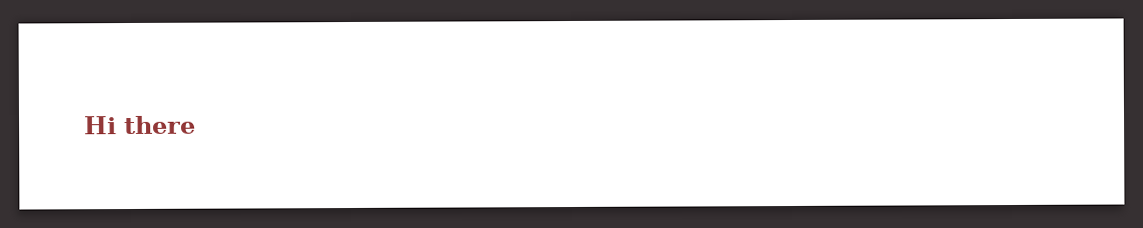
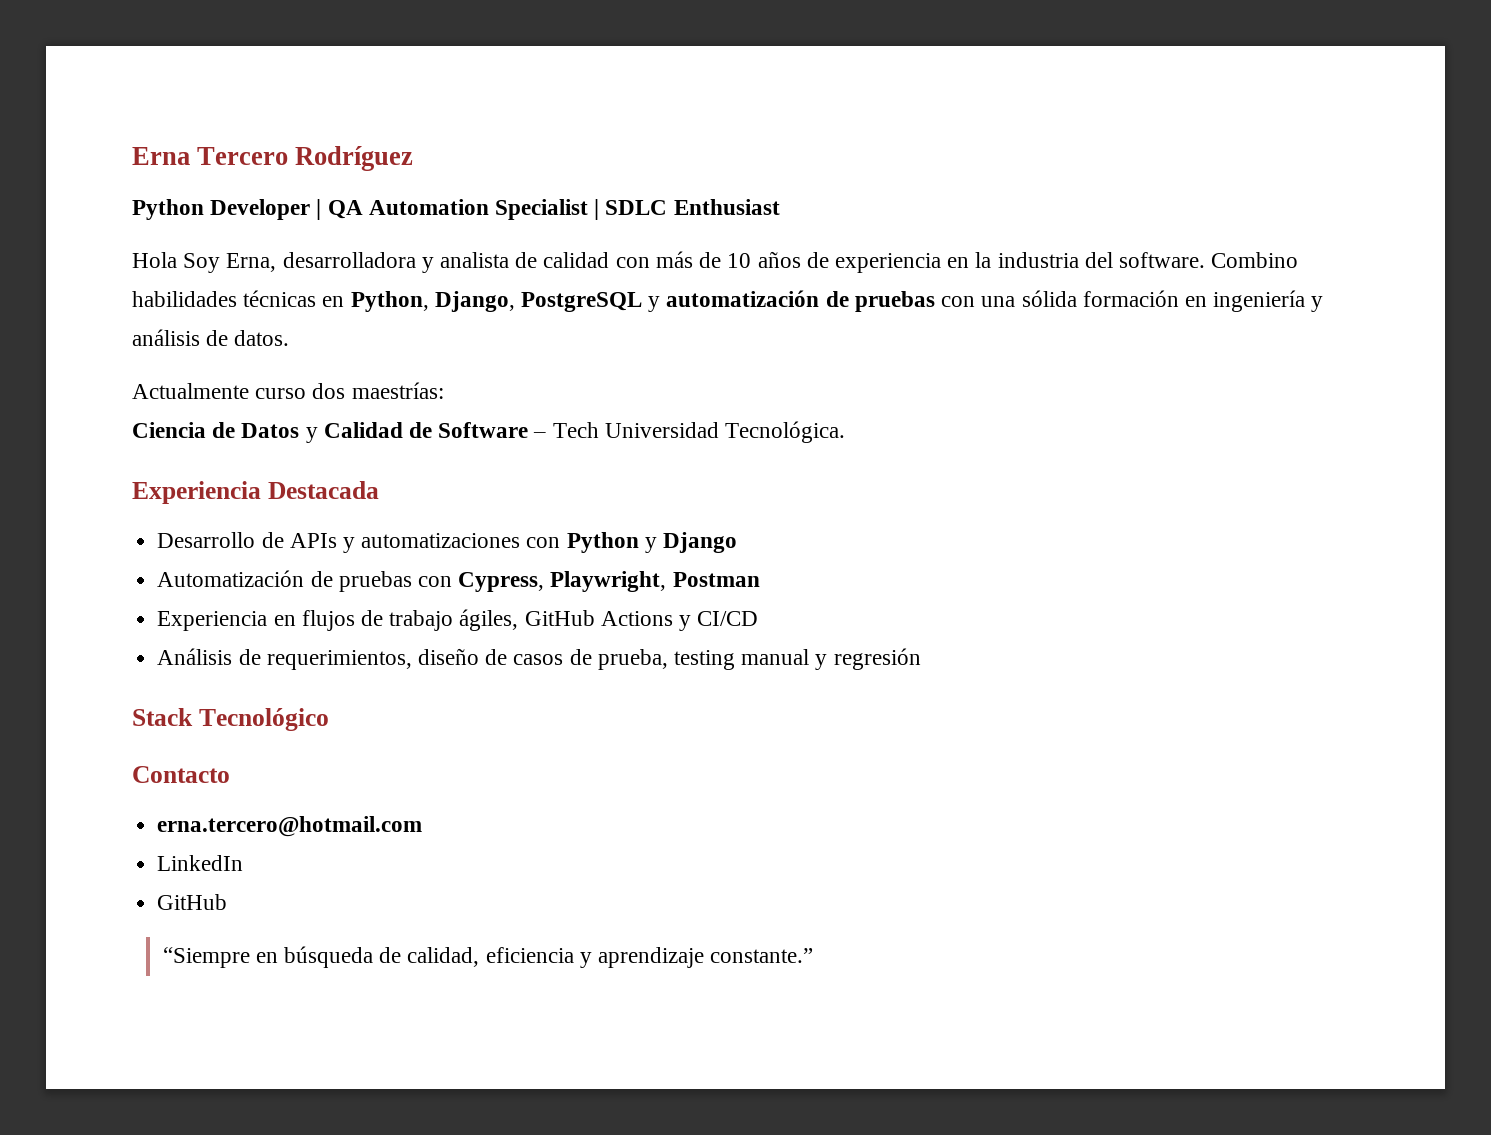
- Hi there
+ Erna Tercero Rodríguez
+ Python Developer | QA Automation Specialist | SDLC Enthusiast
+ Hola Soy Erna, desarrolladora y analista de calidad con más de 10 años de experiencia en la industria del software. Combino habilidades técnicas en Python, Django, PostgreSQL y automatización de pruebas con una sólida formación en ingeniería y análisis de datos.
+ Actualmente curso dos maestrías:
+ Ciencia de Datos y Calidad de Software – Tech Universidad Tecnológica.
+ Experiencia Destacada
+ Desarrollo de APIs y automatizaciones con Python y Django
+ Automatización de pruebas con Cypress, Playwright, Postman
+ Experiencia en flujos de trabajo ágiles, GitHub Actions y CI/CD
+ Análisis de requerimientos, diseño de casos de prueba, testing manual y regresión
+ Stack Tecnológico
+ Contacto
+ erna.tercero@hotmail.com
+ LinkedIn
+ GitHub
+ “Siempre en búsqueda de calidad, eficiencia y aprendizaje constante.”

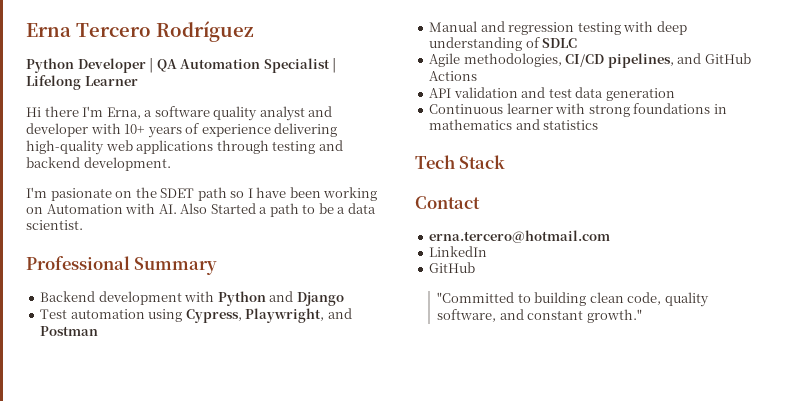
- Python Developer | QA Automation Specialist | SDLC Enthusiast
- Hola Soy Erna, desarrolladora y analista de calidad con más de 10 años de experiencia en la industria del software. Combino habilidades técnicas en Python, Django, PostgreSQL y automatización de pruebas con una sólida formación en ingeniería y análisis de datos.
- Actualmente curso dos maestrías:
- Ciencia de Datos y Calidad de Software – Tech Universidad Tecnológica.
- Experiencia Destacada
- Desarrollo de APIs y automatizaciones con Python y Django
- Automatización de pruebas con Cypress, Playwright, Postman
+ Python Developer | QA Automation Specialist | Lifelong Learner
+ Hi there I'm Erna, a software quality analyst and developer with 10+ years of experience delivering high-quality web applications through testing and backend development.
+ I'm pasionate on the SDET path so I have been working on Automation with AI. Also Started a path to be a data scientist.
+ Professional Summary
+ Backend development with Python and Django
+ Test automation using Cypress, Playwright, and Postman
- Experiencia en flujos de trabajo ágiles, GitHub Actions y CI/CD
- Análisis de requerimientos, diseño de casos de prueba, testing manual y regresión
- Stack Tecnológico
- Contacto
+ Manual and regression testing with deep understanding of SDLC
+ Agile methodologies, CI/CD pipelines, and GitHub Actions
+ API validation and test data generation
+ Continuous learner with strong foundations in mathematics and statistics
+ Tech Stack
+ Contact
- “Siempre en búsqueda de calidad, eficiencia y aprendizaje constante.”
+ "Committed to building clean code, quality software, and constant growth."

